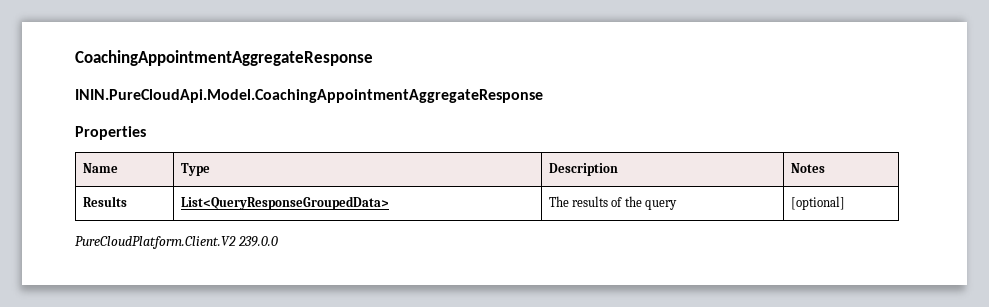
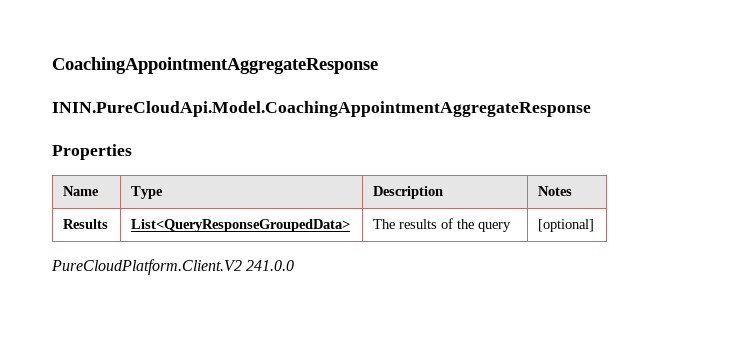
- PureCloudPlatform.Client.V2 239.0.0
+ PureCloudPlatform.Client.V2 241.0.0

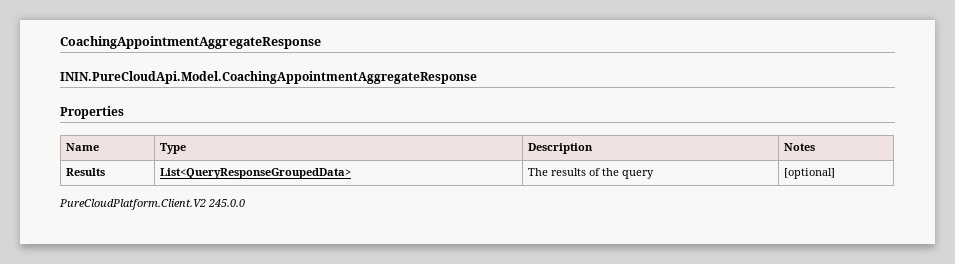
- PureCloudPlatform.Client.V2 241.0.0
+ PureCloudPlatform.Client.V2 245.0.0

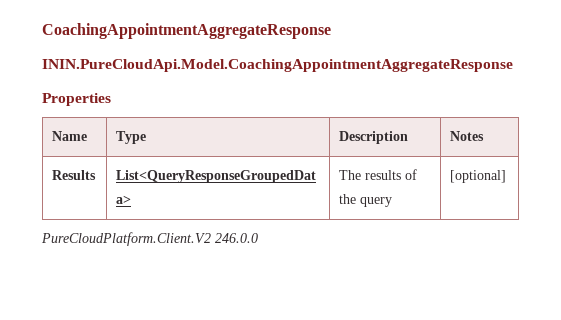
- PureCloudPlatform.Client.V2 245.0.0
+ PureCloudPlatform.Client.V2 246.0.0

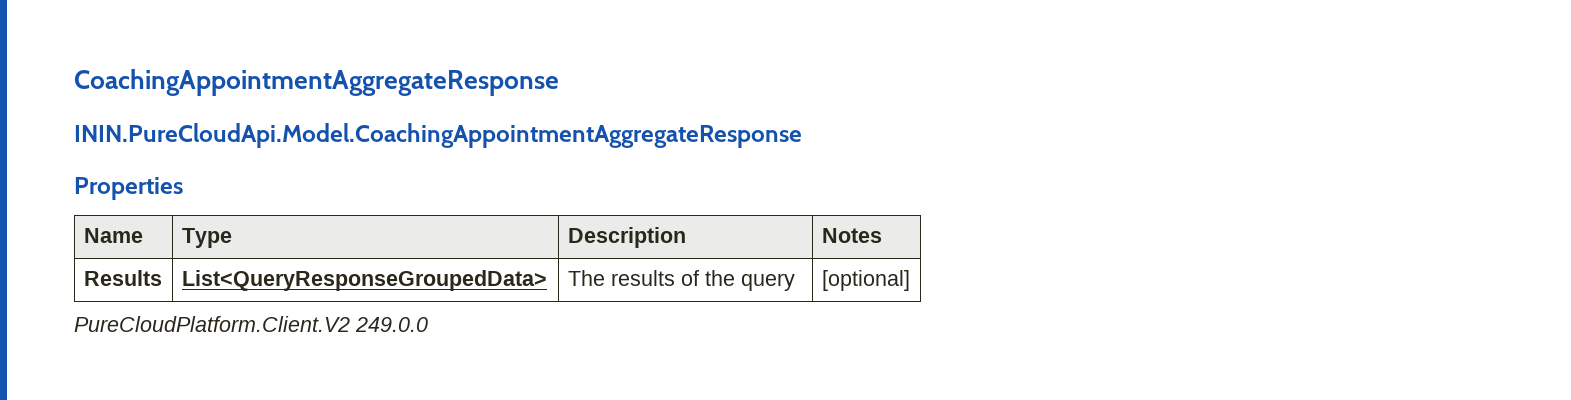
- PureCloudPlatform.Client.V2 246.0.0
+ PureCloudPlatform.Client.V2 249.0.0

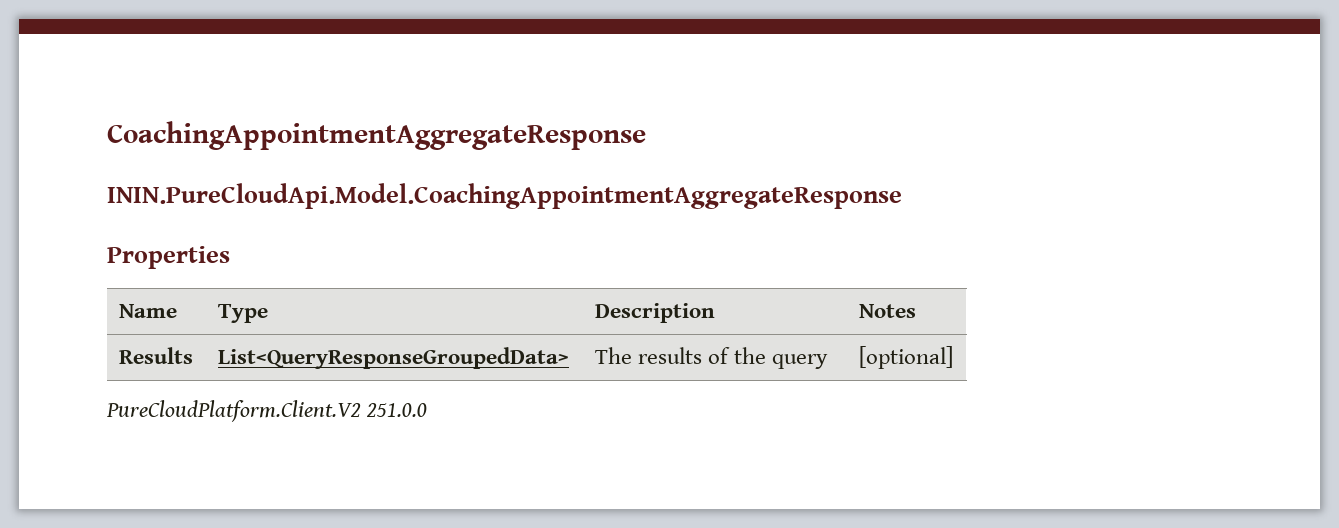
- PureCloudPlatform.Client.V2 249.0.0
+ PureCloudPlatform.Client.V2 251.0.0

